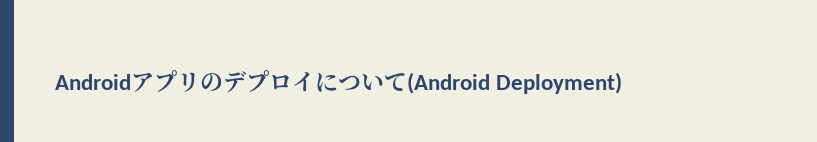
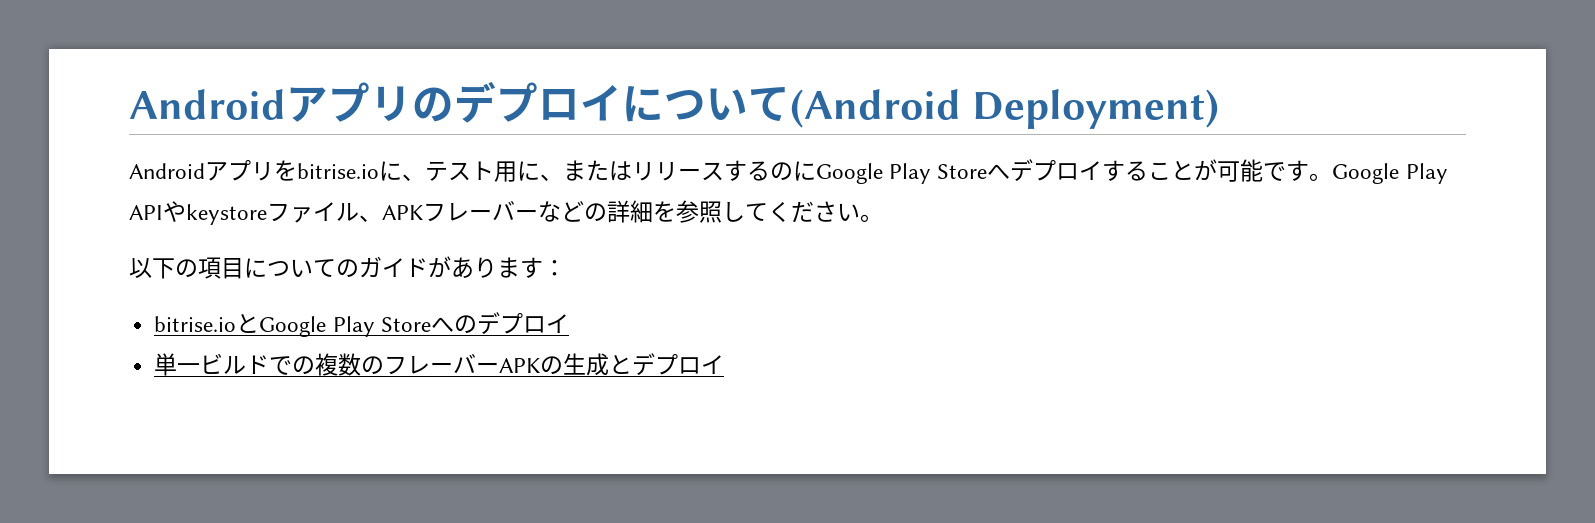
+ Androidアプリをbitrise.ioに、テスト用に、またはリリースするのにGoogle Play Storeへデプロイすることが可能です。Google Play APIやkeystoreファイル、APKフレーバーなどの詳細を参照してください。
+ 以下の項目についてのガイドがあります：
+ bitrise.ioとGoogle Play Storeへのデプロイ
+ 単一ビルドでの複数のフレーバーAPKの生成とデプロイ

